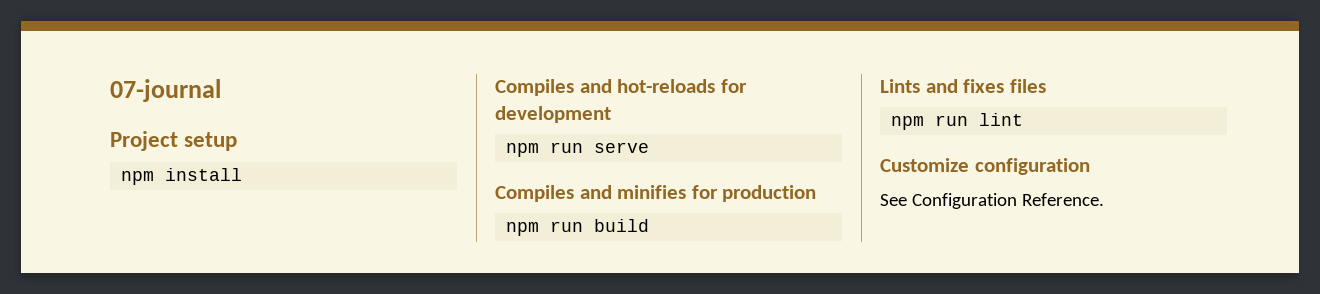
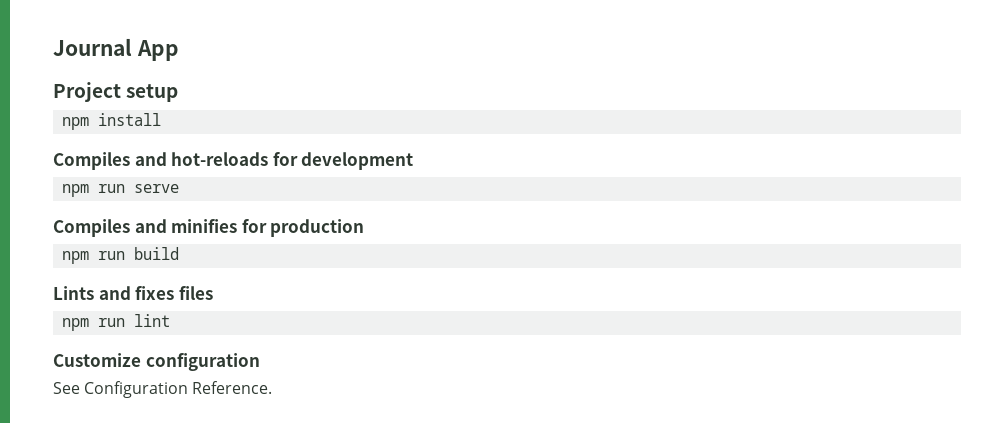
- 07-journal
+ Journal App

